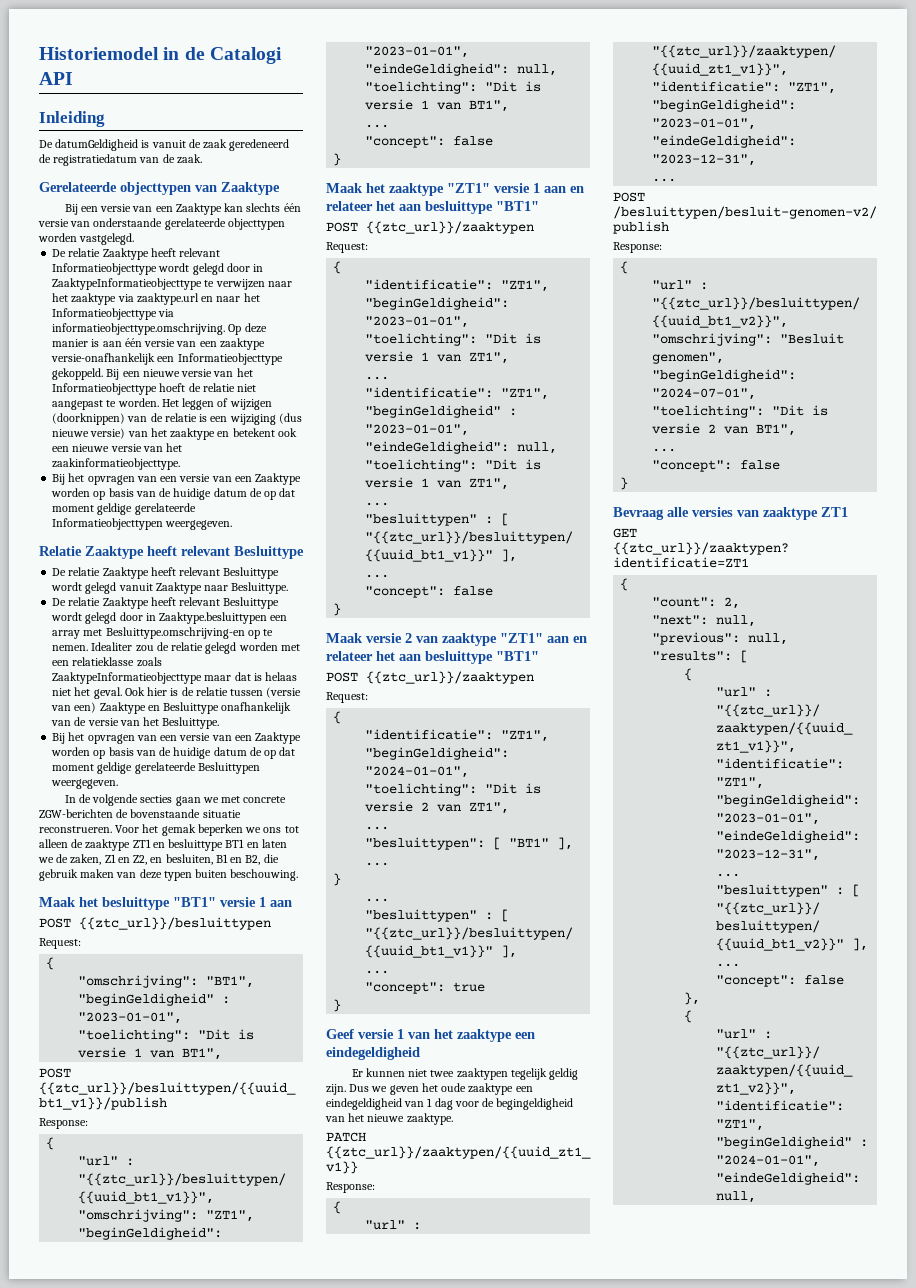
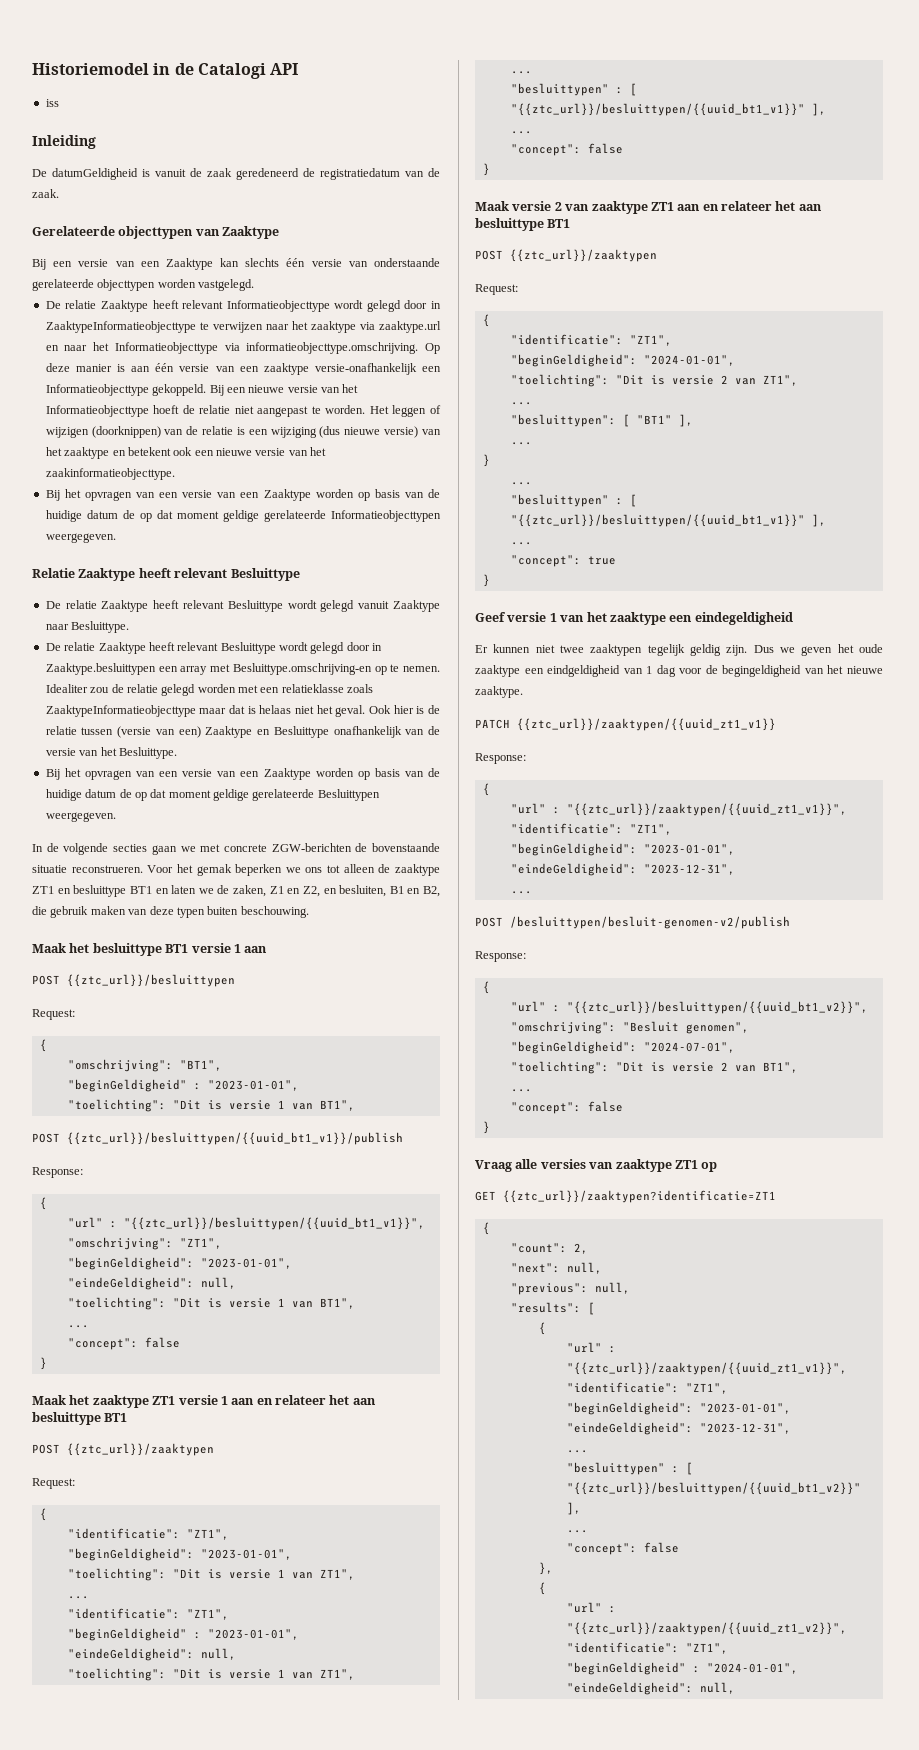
+ iss
- Maak het besluittype "BT1" versie 1 aan
+ Maak het besluittype BT1 versie 1 aan
- Maak het zaaktype "ZT1" versie 1 aan en relateer het aan besluittype "BT1"
+ Maak het zaaktype ZT1 versie 1 aan en relateer het aan besluittype BT1
- Maak versie 2 van zaaktype "ZT1" aan en relateer het aan besluittype "BT1"
+ Maak versie 2 van zaaktype ZT1 aan en relateer het aan besluittype BT1
- Dus we geven het oude zaaktype een eindegeldigheid van 1 dag voor de begingeldigheid van het nieuwe zaaktype.
+ Dus we geven het oude zaaktype een eindgeldigheid van 1 dag voor de begingeldigheid van het nieuwe zaaktype.
- Bevraag alle versies van zaaktype ZT1
+ Vraag alle versies van zaaktype ZT1 op

